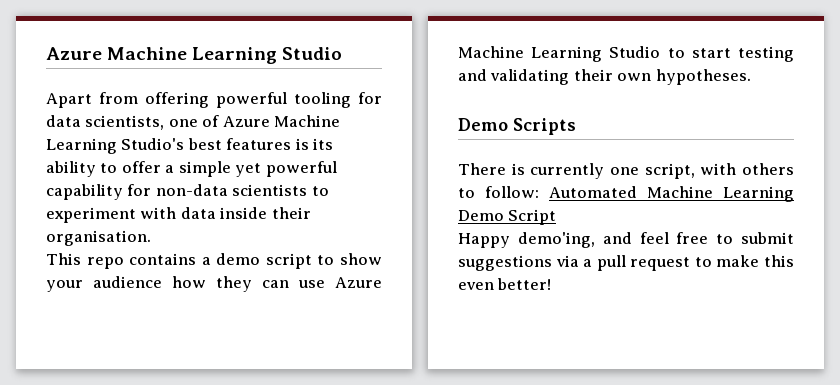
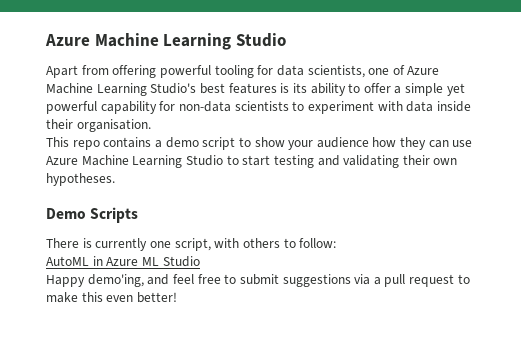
- There is currently one script, with others to follow: Automated Machine Learning Demo Script
+ There is currently one script, with others to follow:
+ AutoML in Azure ML Studio

